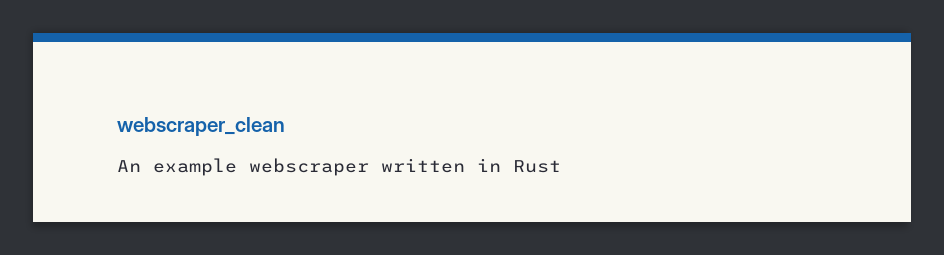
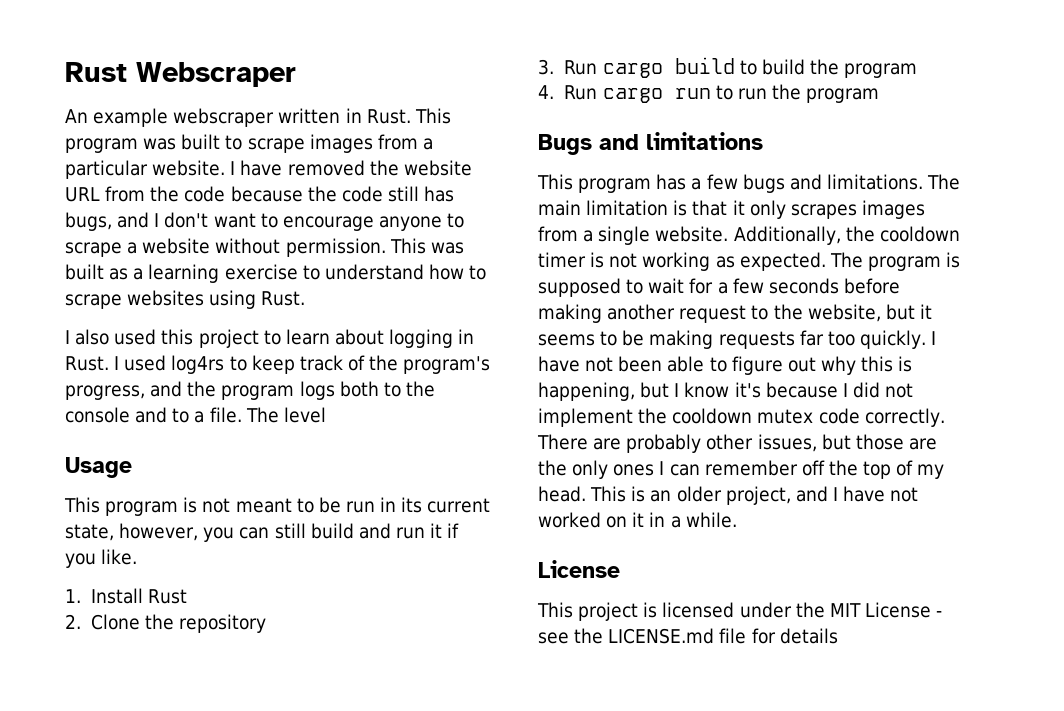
- webscraper_clean
+ Rust Webscraper
- An example webscraper written in Rust
+ An example webscraper written in Rust. This program was built to scrape images from a particular website. I have removed the website URL from the code because the code still has bugs, and I don't want to encourage anyone to scrape a website without permission. This was built as a learning exercise to understand how to scrape websites using Rust.
+ I also used this project to learn about logging in Rust. I used log4rs to keep track of the program's progress, and the program logs both to the console and to a file. The level
+ Usage
+ This program is not meant to be run in its current state, however, you can still build and run it if you like.
+ 1. Install Rust
+ 2. Clone the repository
+ 3. Run cargo build to build the program
+ 4. Run cargo run to run the program
+ Bugs and limitations
+ This program has a few bugs and limitations. The main limitation is that it only scrapes images from a single website. Additionally, the cooldown timer is not working as expected. The program is supposed to wait for a few seconds before making another request to the website, but it seems to be making requests far too quickly. I have not been able to figure out why this is happening, but I know it's because I did not implement the cooldown mutex code correctly. There are probably other issues, but those are the only ones I can remember off the top of my head. This is an older project, and I have not worked on it in a while.
+ License
+ This project is licensed under the MIT License - see the LICENSE.md file for details

